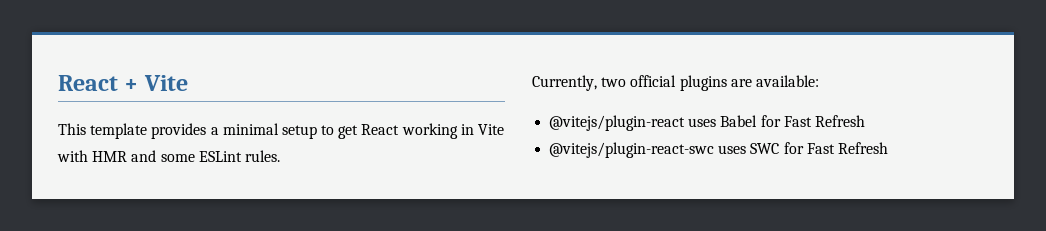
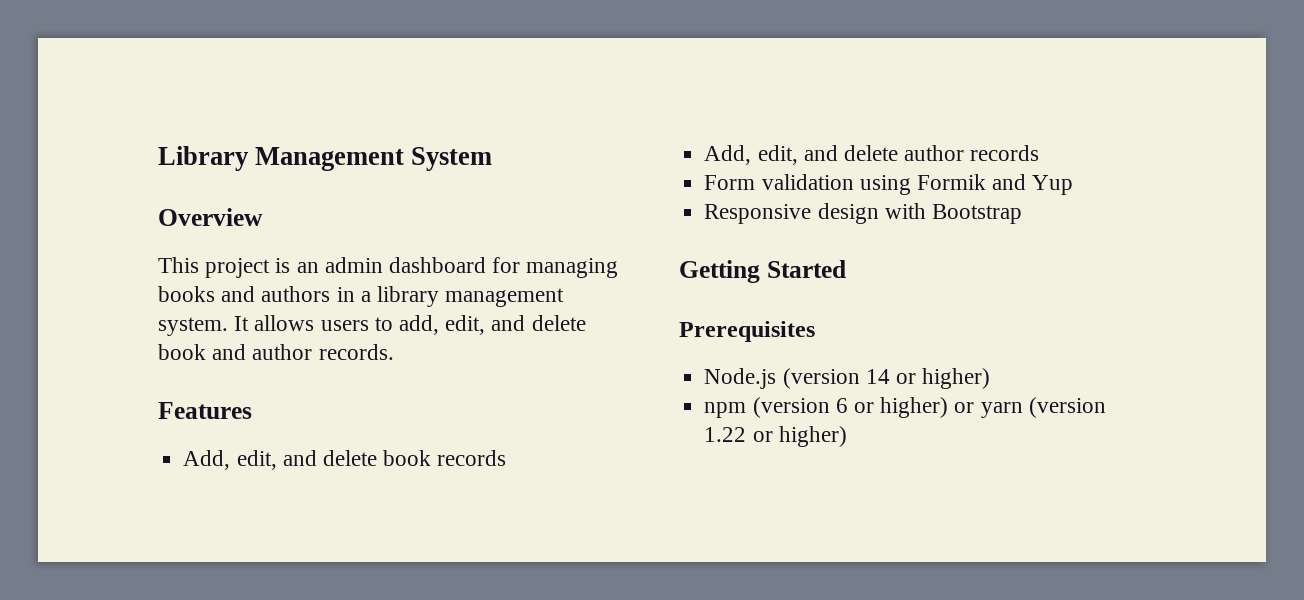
- React + Vite
- This template provides a minimal setup to get React working in Vite with HMR and some ESLint rules.
- Currently, two official plugins are available:
- @vitejs/plugin-react uses Babel for Fast Refresh
- @vitejs/plugin-react-swc uses SWC for Fast Refresh
+ Library Management System
+ Overview
+ This project is an admin dashboard for managing books and authors in a library management system. It allows users to add, edit, and delete book and author records.
+ Features
+ Add, edit, and delete book records
+ Add, edit, and delete author records
+ Form validation using Formik and Yup
+ Responsive design with Bootstrap
+ Getting Started
+ Prerequisites
+ Node.js (version 14 or higher)
+ npm (version 6 or higher) or yarn (version 1.22 or higher)

